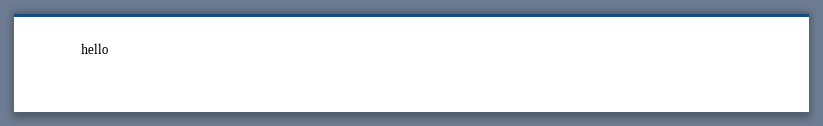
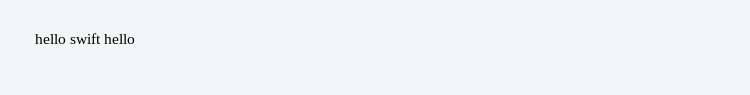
- hello
+ hello swift hello

